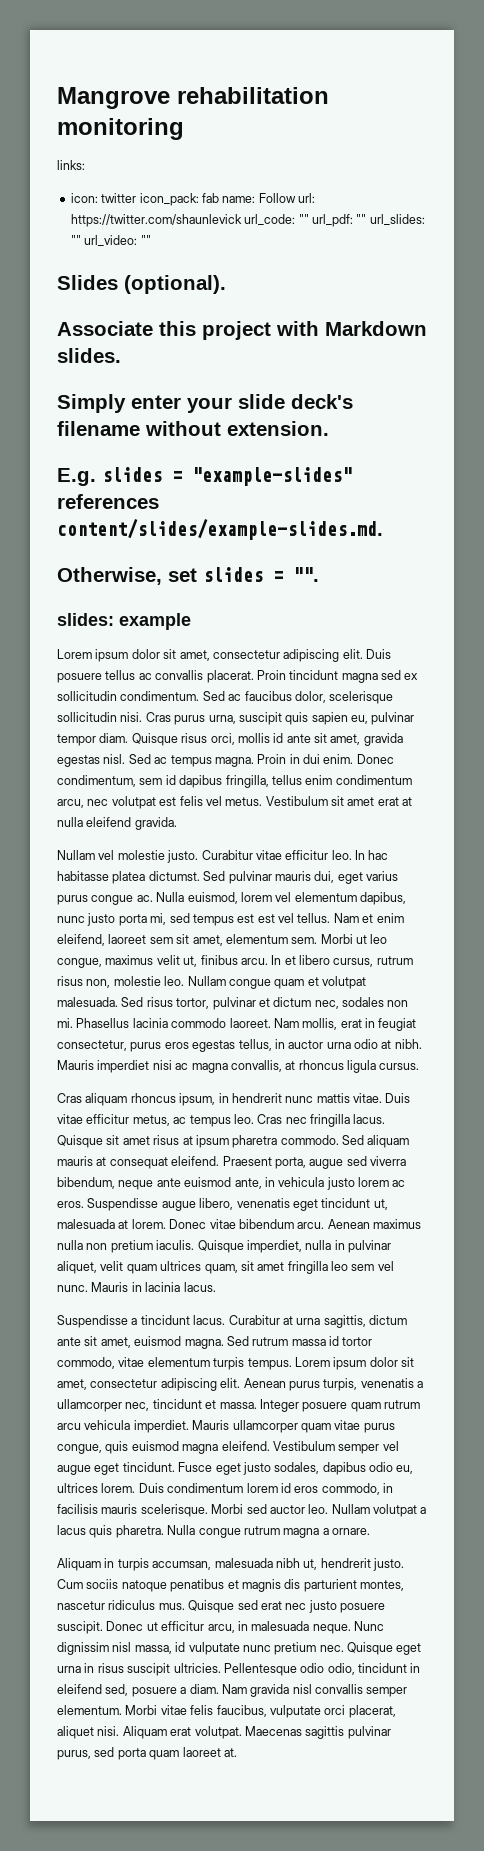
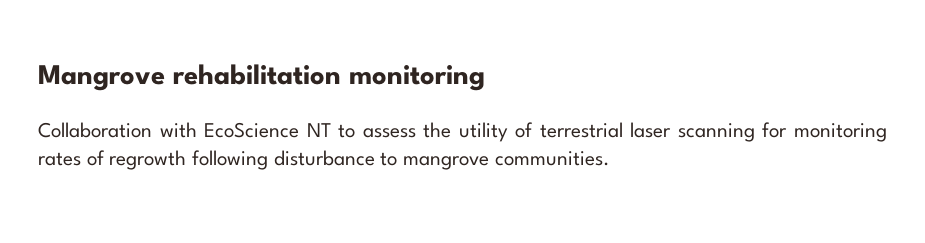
- links:
- icon: twitter icon_pack: fab name: Follow url: https://twitter.com/shaunlevick url_code: "" url_pdf: "" url_slides: "" url_video: ""
- Slides (optional).
- Associate this project with Markdown slides.
- Simply enter your slide deck's filename without extension.
- E.g. slides = "example-slides" references content/slides/example-slides.md.
- Otherwise, set slides = "".
- slides: example
- Lorem ipsum dolor sit amet, consectetur adipiscing elit. Duis posuere tellus ac convallis placerat. Proin tincidunt magna sed ex sollicitudin condimentum. Sed ac faucibus dolor, scelerisque sollicitudin nisi. Cras purus urna, suscipit quis sapien eu, pulvinar tempor diam. Quisque risus orci, mollis id ante sit amet, gravida egestas nisl. Sed ac tempus magna. Proin in dui enim. Donec condimentum, sem id dapibus fringilla, tellus enim condimentum arcu, nec volutpat est felis vel metus. Vestibulum sit amet erat at nulla eleifend gravida.
- Nullam vel molestie justo. Curabitur vitae efficitur leo. In hac habitasse platea dictumst. Sed pulvinar mauris dui, eget varius purus congue ac. Nulla euismod, lorem vel elementum dapibus, nunc justo porta mi, sed tempus est est vel tellus. Nam et enim eleifend, laoreet sem sit amet, elementum sem. Morbi ut leo congue, maximus velit ut, finibus arcu. In et libero cursus, rutrum risus non, molestie leo. Nullam congue quam et volutpat malesuada. Sed risus tortor, pulvinar et dictum nec, sodales non mi. Phasellus lacinia commodo laoreet. Nam mollis, erat in feugiat consectetur, purus eros egestas tellus, in auctor urna odio at nibh. Mauris imperdiet nisi ac magna convallis, at rhoncus ligula cursus.
- Cras aliquam rhoncus ipsum, in hendrerit nunc mattis vitae. Duis vitae efficitur metus, ac tempus leo. Cras nec fringilla lacus. Quisque sit amet risus at ipsum pharetra commodo. Sed aliquam mauris at consequat eleifend. Praesent porta, augue sed viverra bibendum, neque ante euismod ante, in vehicula justo lorem ac eros. Suspendisse augue libero, venenatis eget tincidunt ut, malesuada at lorem. Donec vitae bibendum arcu. Aenean maximus nulla non pretium iaculis. Quisque imperdiet, nulla in pulvinar aliquet, velit quam ultrices quam, sit amet fringilla leo sem vel nunc. Mauris in lacinia lacus.
- Suspendisse a tincidunt lacus. Curabitur at urna sagittis, dictum ante sit amet, euismod magna. Sed rutrum massa id tortor commodo, vitae elementum turpis tempus. Lorem ipsum dolor sit amet, consectetur adipiscing elit. Aenean purus turpis, venenatis a ullamcorper nec, tincidunt et massa. Integer posuere quam rutrum arcu vehicula imperdiet. Mauris ullamcorper quam vitae purus congue, quis euismod magna eleifend. Vestibulum semper vel augue eget tincidunt. Fusce eget justo sodales, dapibus odio eu, ultrices lorem. Duis condimentum lorem id eros commodo, in facilisis mauris scelerisque. Morbi sed auctor leo. Nullam volutpat a lacus quis pharetra. Nulla congue rutrum magna a ornare.
- Aliquam in turpis accumsan, malesuada nibh ut, hendrerit justo. Cum sociis natoque penatibus et magnis dis parturient montes, nascetur ridiculus mus. Quisque sed erat nec justo posuere suscipit. Donec ut efficitur arcu, in malesuada neque. Nunc dignissim nisl massa, id vulputate nunc pretium nec. Quisque eget urna in risus suscipit ultricies. Pellentesque odio odio, tincidunt in eleifend sed, posuere a diam. Nam gravida nisl convallis semper elementum. Morbi vitae felis faucibus, vulputate orci placerat, aliquet nisi. Aliquam erat volutpat. Maecenas sagittis pulvinar purus, sed porta quam laoreet at.
+ Collaboration with EcoScience NT to assess the utility of terrestrial laser scanning for monitoring rates of regrowth following disturbance to mangrove communities.

